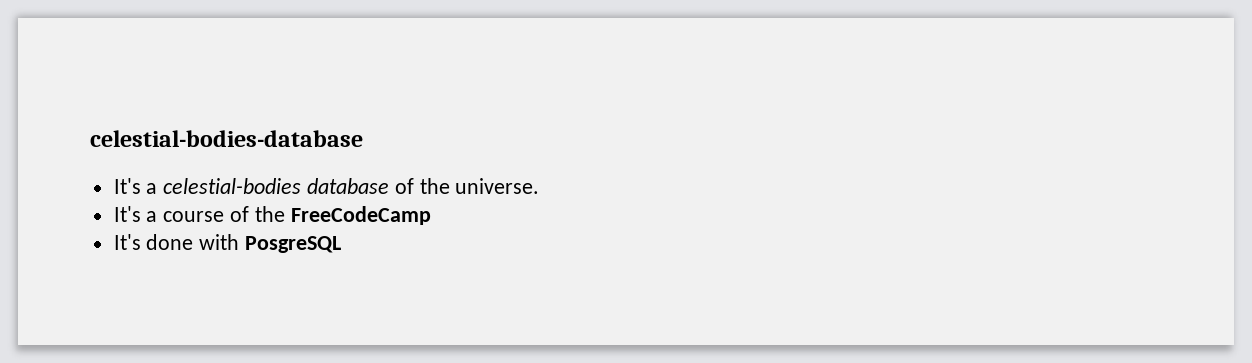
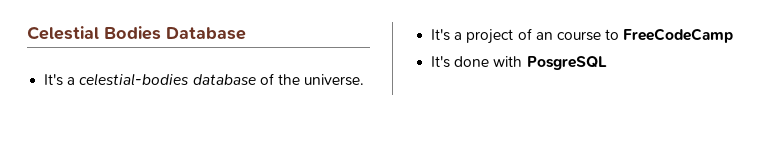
- celestial-bodies-database
+ Celestial Bodies Database
- It's a course of the FreeCodeCamp
+ It's a project of an course to FreeCodeCamp

